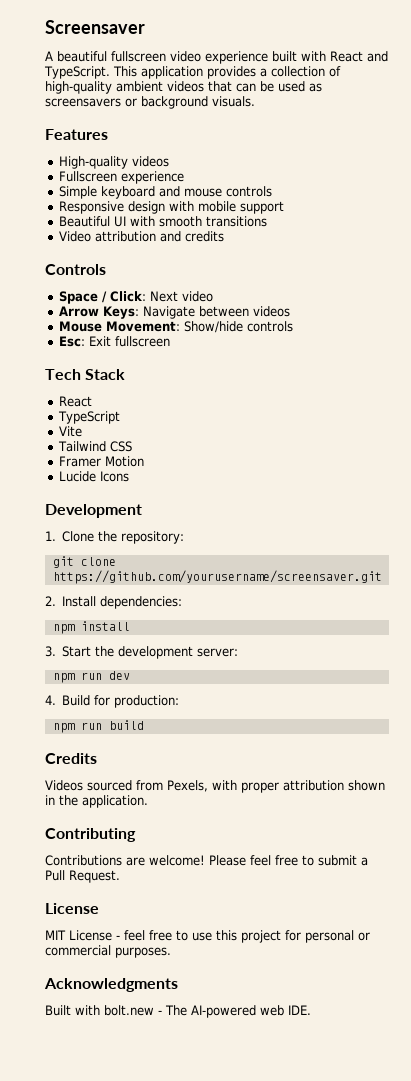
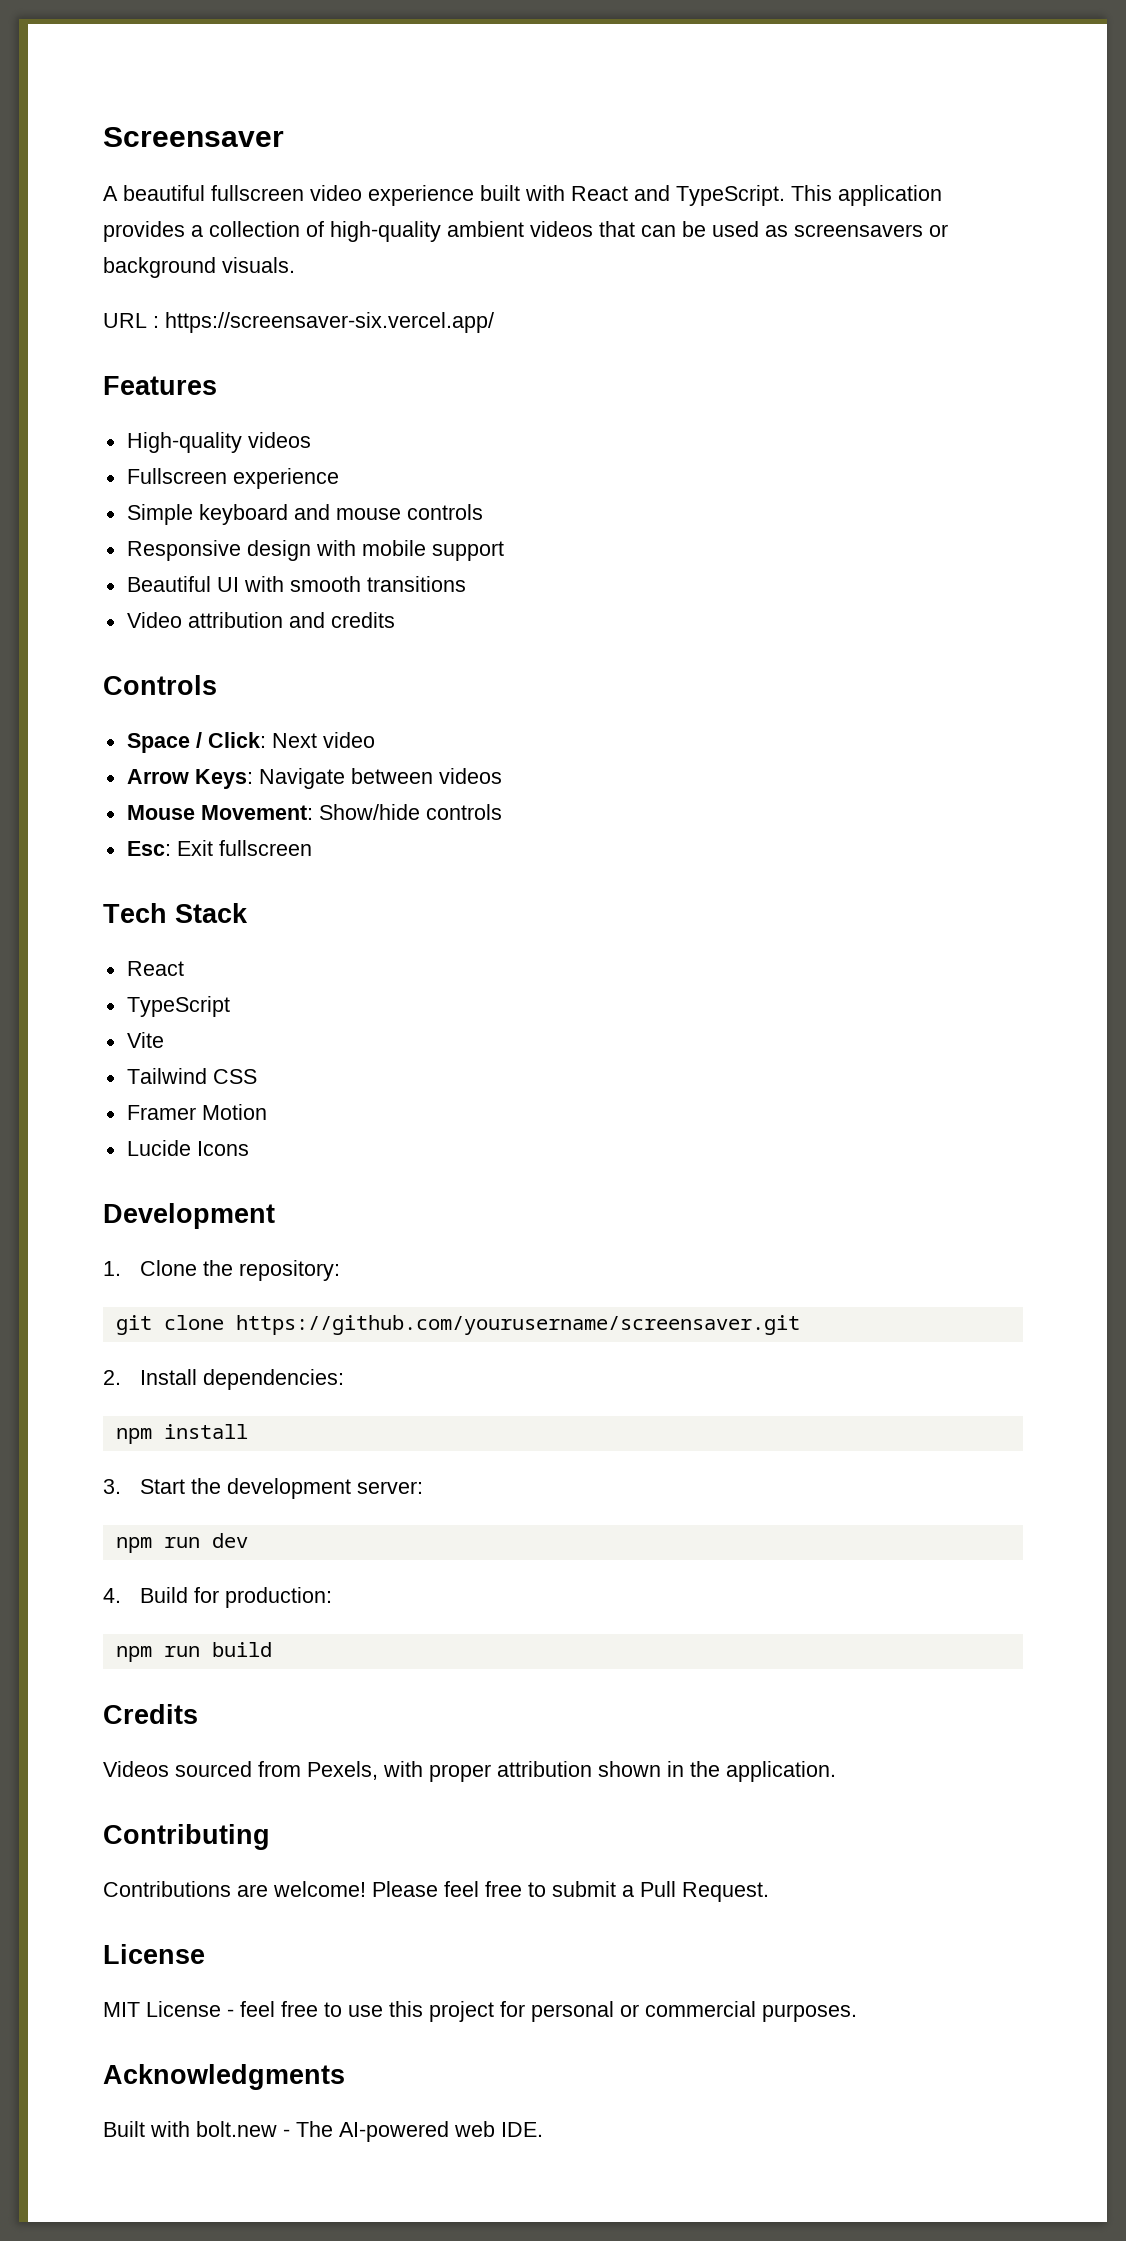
+ URL : https://screensaver-six.vercel.app/

